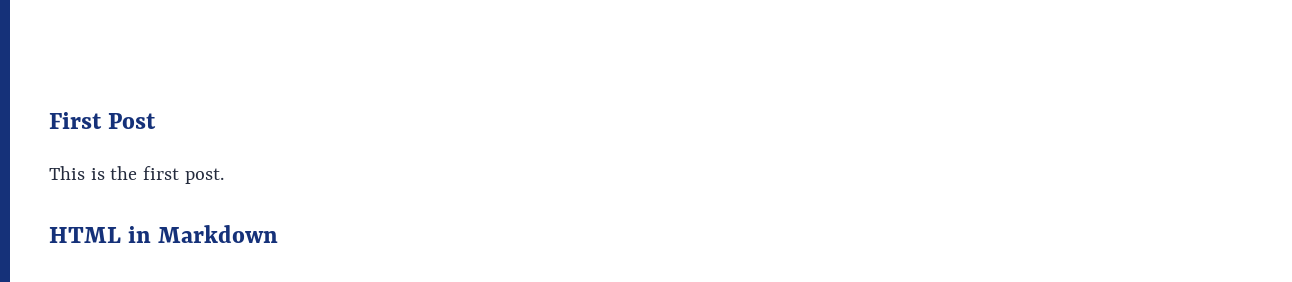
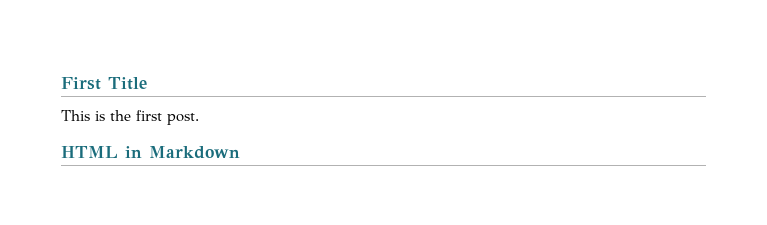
- First Post
+ First Title

